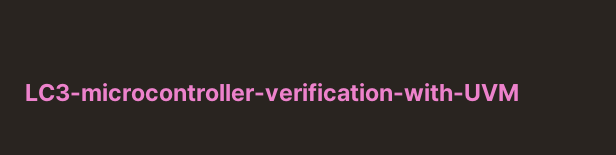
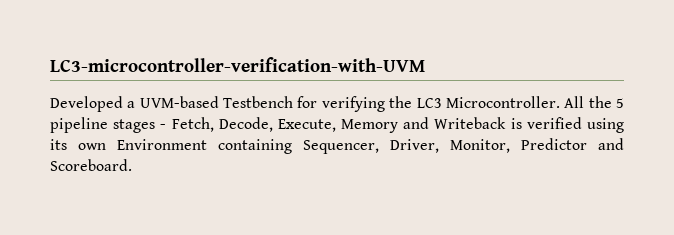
+ Developed a UVM-based Testbench for verifying the LC3 Microcontroller. All the 5 pipeline stages - Fetch, Decode, Execute, Memory and Writeback is verified using its own Environment containing Sequencer, Driver, Monitor, Predictor and Scoreboard.

